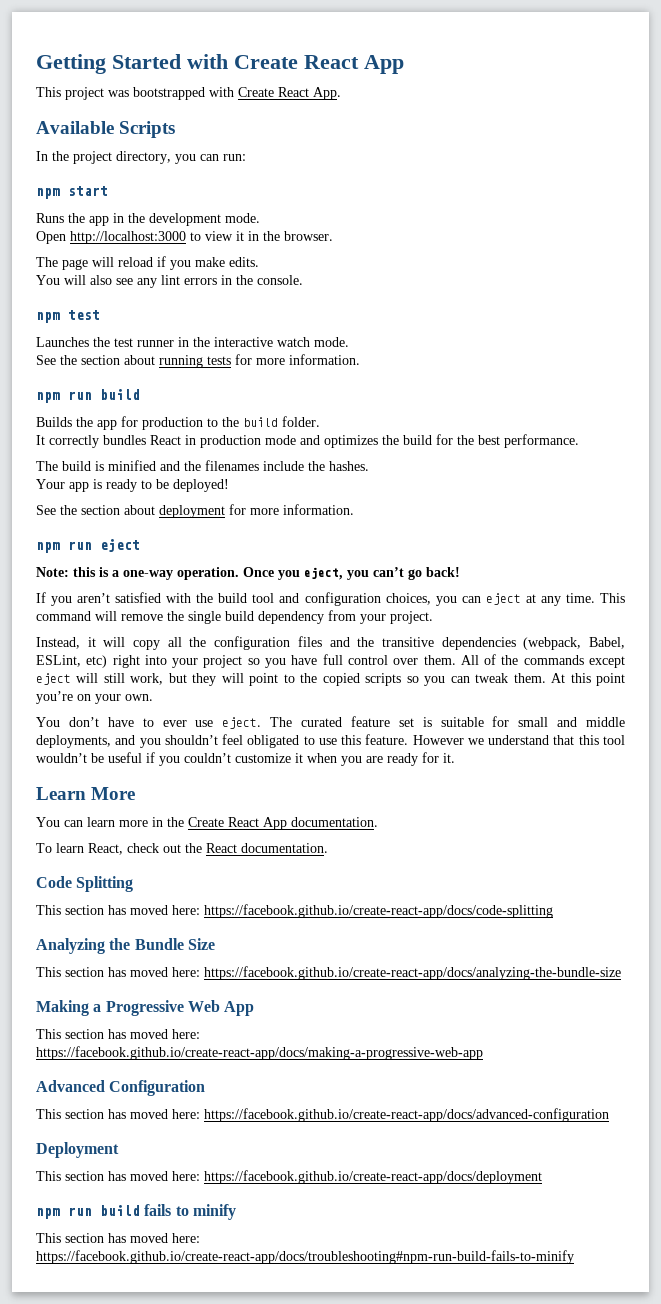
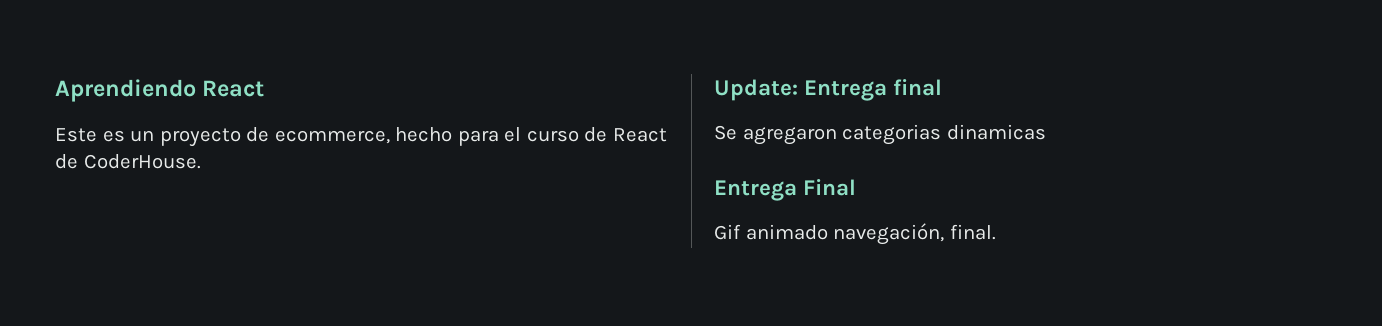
- Getting Started with Create React App
- This project was bootstrapped with Create React App.
- Available Scripts
- In the project directory, you can run:
- npm start
- Runs the app in the development mode.
- Open http://localhost:3000 to view it in the browser.
- The page will reload if you make edits.
- You will also see any lint errors in the console.
- npm test
- Launches the test runner in the interactive watch mode.
- See the section about running tests for more information.
- npm run build
- Builds the app for production to the build folder.
- It correctly bundles React in production mode and optimizes the build for the best performance.
- The build is minified and the filenames include the hashes.
- Your app is ready to be deployed!
- See the section about deployment for more information.
- npm run eject
- Note: this is a one-way operation. Once you eject, you can’t go back!
- If you aren’t satisfied with the build tool and configuration choices, you can eject at any time. This command will remove the single build dependency from your project.
- Instead, it will copy all the configuration files and the transitive dependencies (webpack, Babel, ESLint, etc) right into your project so you have full control over them. All of the commands except eject will still work, but they will point to the copied scripts so you can tweak them. At this point you’re on your own.
- You don’t have to ever use eject. The curated feature set is suitable for small and middle deployments, and you shouldn’t feel obligated to use this feature. However we understand that this tool wouldn’t be useful if you couldn’t customize it when you are ready for it.
- Learn More
- You can learn more in the Create React App documentation.
- To learn React, check out the React documentation.
- Code Splitting
- This section has moved here: https://facebook.github.io/create-react-app/docs/code-splitting
- Analyzing the Bundle Size
- This section has moved here: https://facebook.github.io/create-react-app/docs/analyzing-the-bundle-size
- Making a Progressive Web App
- This section has moved here: https://facebook.github.io/create-react-app/docs/making-a-progressive-web-app
- Advanced Configuration
- This section has moved here: https://facebook.github.io/create-react-app/docs/advanced-configuration
- Deployment
- This section has moved here: https://facebook.github.io/create-react-app/docs/deployment
- npm run build fails to minify
- This section has moved here: https://facebook.github.io/create-react-app/docs/troubleshooting#npm-run-build-fails-to-minify
+ Aprendiendo React
+ Este es un proyecto de ecommerce, hecho para el curso de React de CoderHouse.
+ Update: Entrega final
+ Se agregaron categorias dinamicas
+ Entrega Final
+ Gif animado navegación, final.

